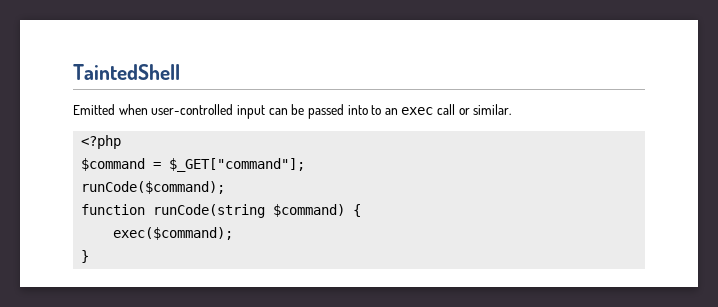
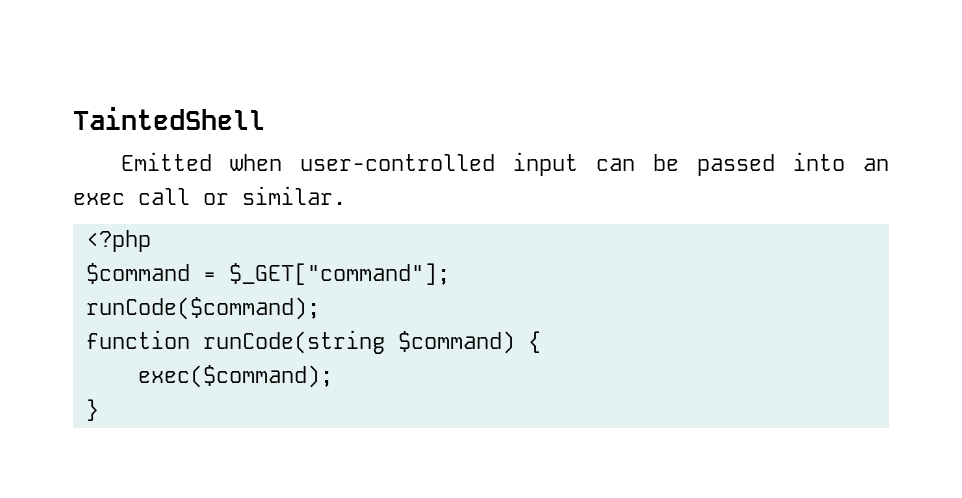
- Emitted when user-controlled input can be passed into to an exec call or similar.
+ Emitted when user-controlled input can be passed into an exec call or similar.

